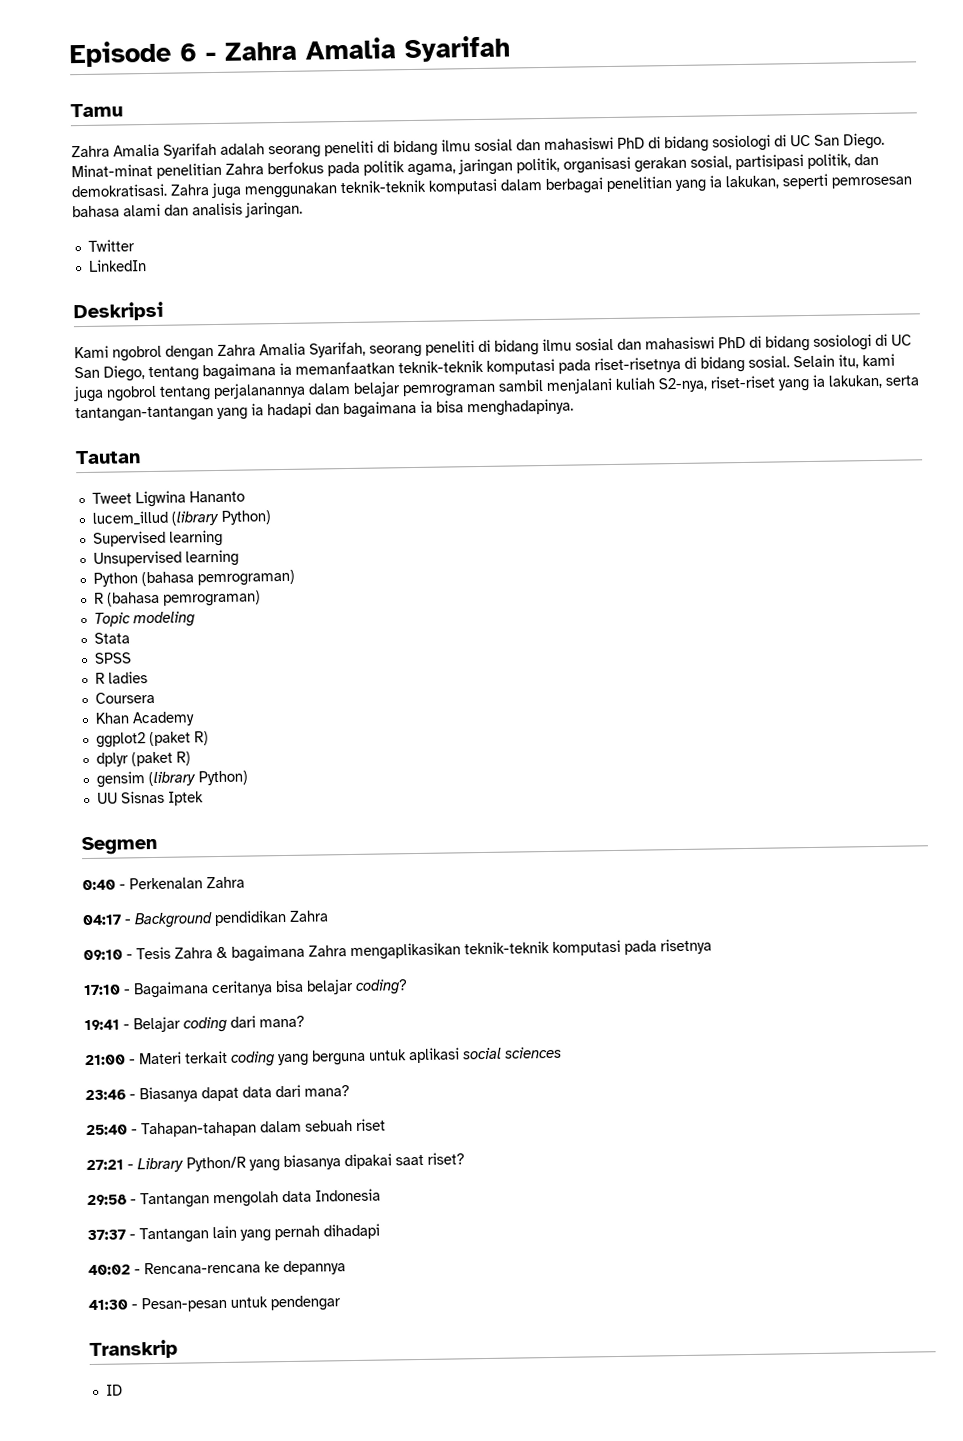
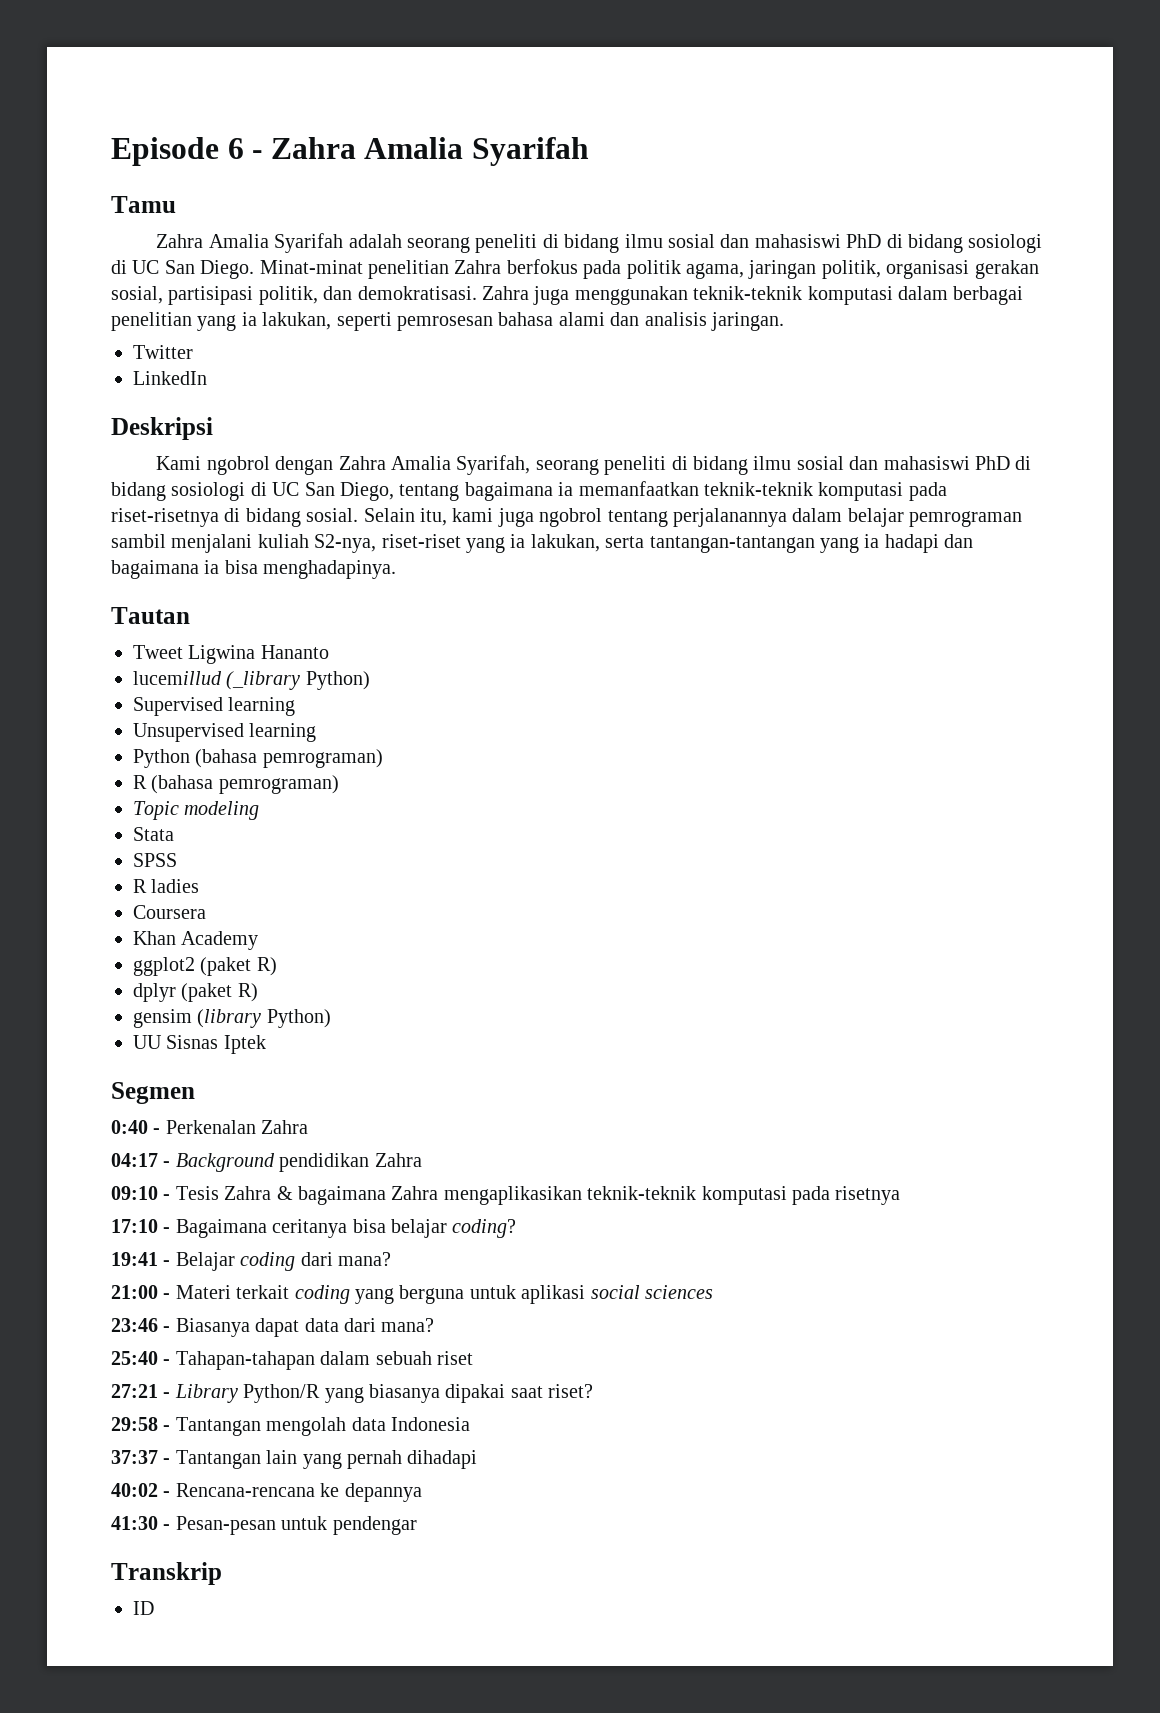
- lucem_illud (library Python)
+ lucemillud (_library Python)

